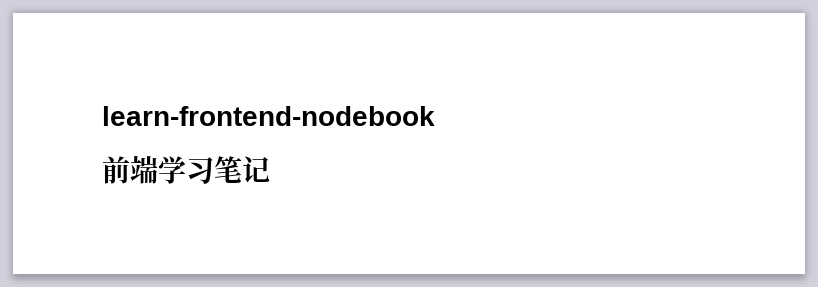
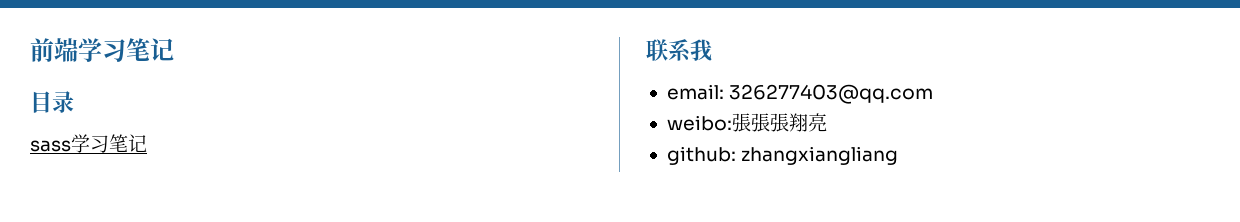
- learn-frontend-nodebook
+ 目录
+ sass学习笔记
+ 联系我
+ email: 326277403@qq.com
+ weibo:張張張翔亮
+ github: zhangxiangliang

